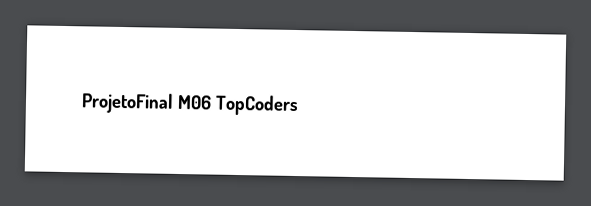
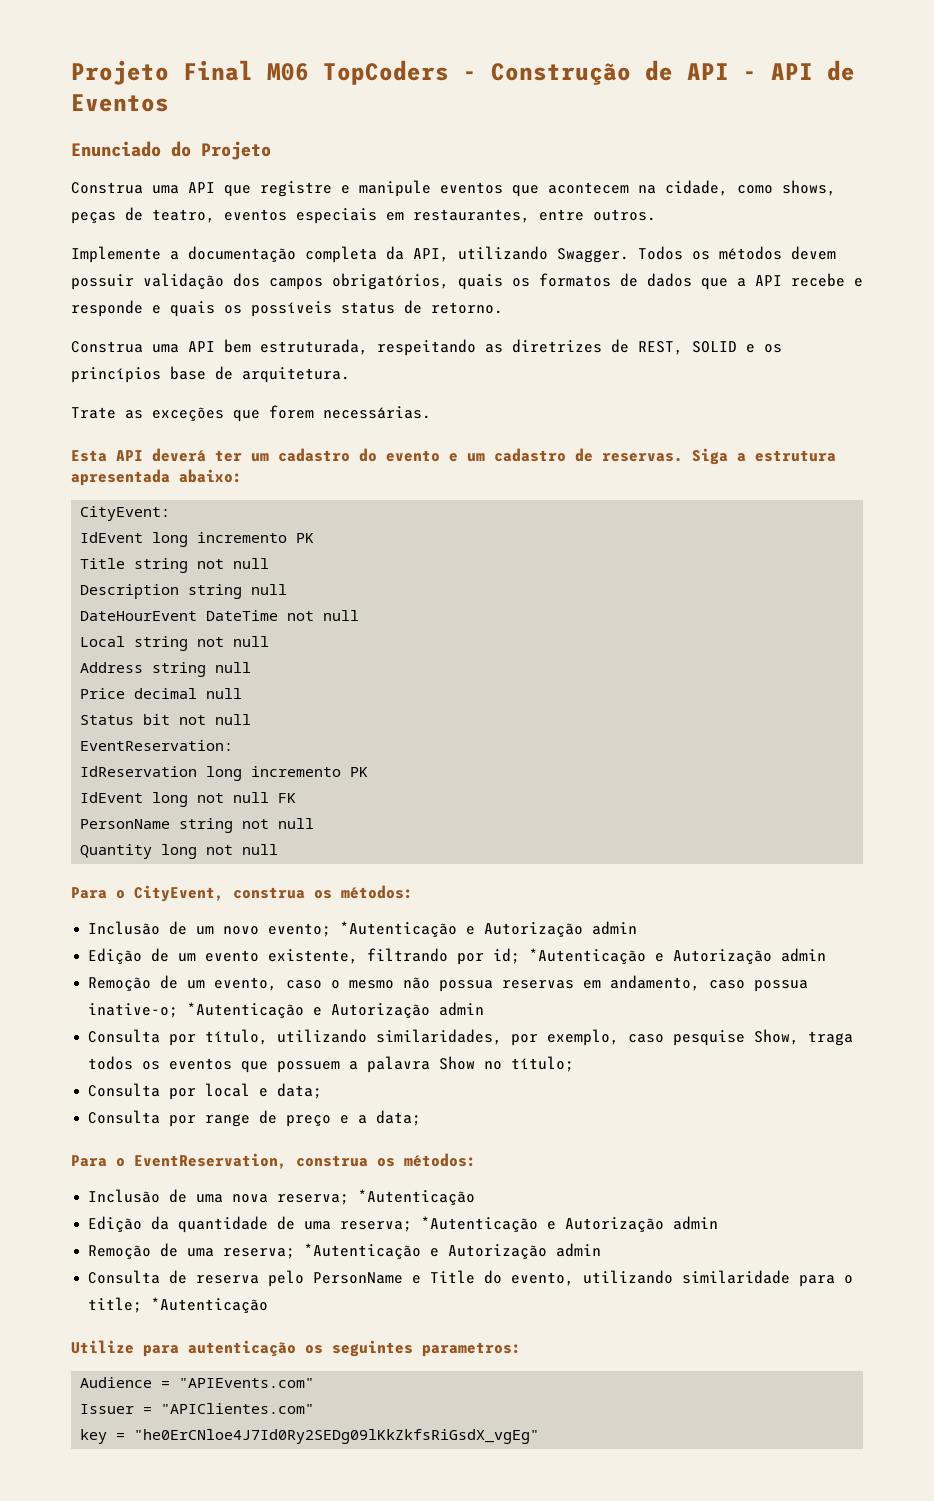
- ProjetoFinal M06 TopCoders
+ Projeto Final M06 TopCoders - Construção de API - API de Eventos
+ Enunciado do Projeto
+ Construa uma API que registre e manipule eventos que acontecem na cidade, como shows, peças de teatro, eventos especiais em restaurantes, entre outros.
+ Implemente a documentação completa da API, utilizando Swagger. Todos os métodos devem possuir validação dos campos obrigatórios, quais os formatos de dados que a API recebe e responde e quais os possíveis status de retorno.
+ Construa uma API bem estruturada, respeitando as diretrizes de REST, SOLID e os princípios base de arquitetura.
+ Trate as exceções que forem necessárias.
+ Esta API deverá ter um cadastro do evento e um cadastro de reservas. Siga a estrutura apresentada abaixo:
+ CityEvent:
+ IdEvent long incremento PK
+ Title string not null
+ Description string null
+ DateHourEvent DateTime not null
+ Local string not null
+ Address string null
+ Price decimal null
+ Status bit not null
+ EventReservation:
+ IdReservation long incremento PK
+ IdEvent long not null FK
+ PersonName string not null
+ Quantity long not null
+ Para o CityEvent, construa os métodos:
+ Inclusão de um novo evento; *Autenticação e Autorização admin
+ Edição de um evento existente, filtrando por id; *Autenticação e Autorização admin
+ Remoção de um evento, caso o mesmo não possua reservas em andamento, caso possua inative-o; *Autenticação e Autorização admin
+ Consulta por título, utilizando similaridades, por exemplo, caso pesquise Show, traga todos os eventos que possuem a palavra Show no título;
+ Consulta por local e data;
+ Consulta por range de preço e a data;
+ Para o EventReservation, construa os métodos:
+ Inclusão de uma nova reserva; *Autenticação
+ Edição da quantidade de uma reserva; *Autenticação e Autorização admin
+ Remoção de uma reserva; *Autenticação e Autorização admin
+ Consulta de reserva pelo PersonName e Title do evento, utilizando similaridade para o title; *Autenticação
+ Utilize para autenticação os seguintes parametros:
+ Audience = "APIEvents.com"
+ Issuer = "APIClientes.com"
+ key = "he0ErCNloe4J7Id0Ry2SEDg09lKkZkfsRiGsdX_vgEg"

